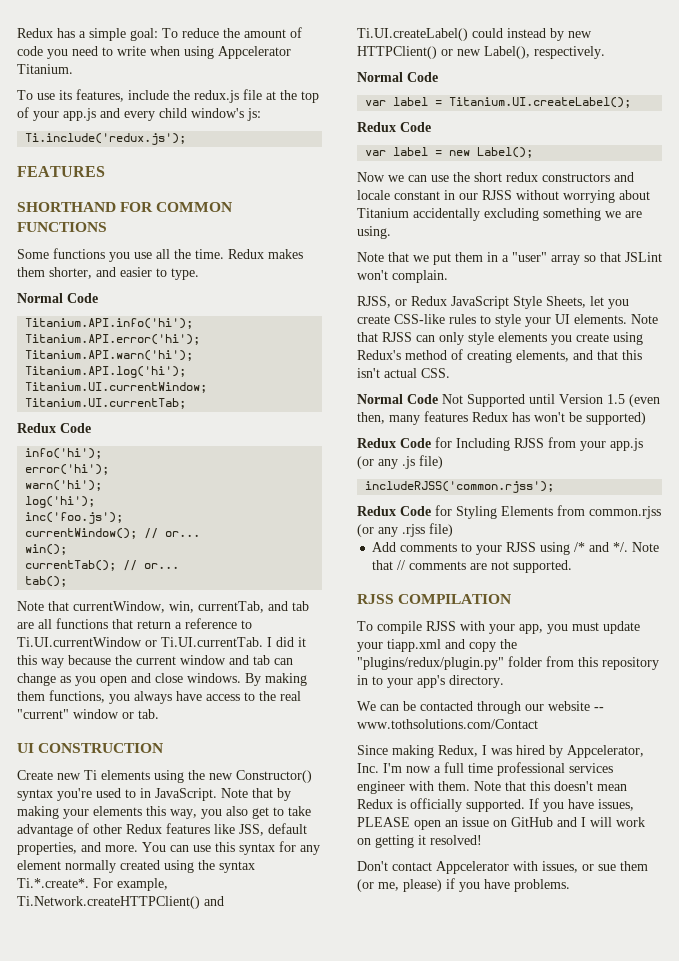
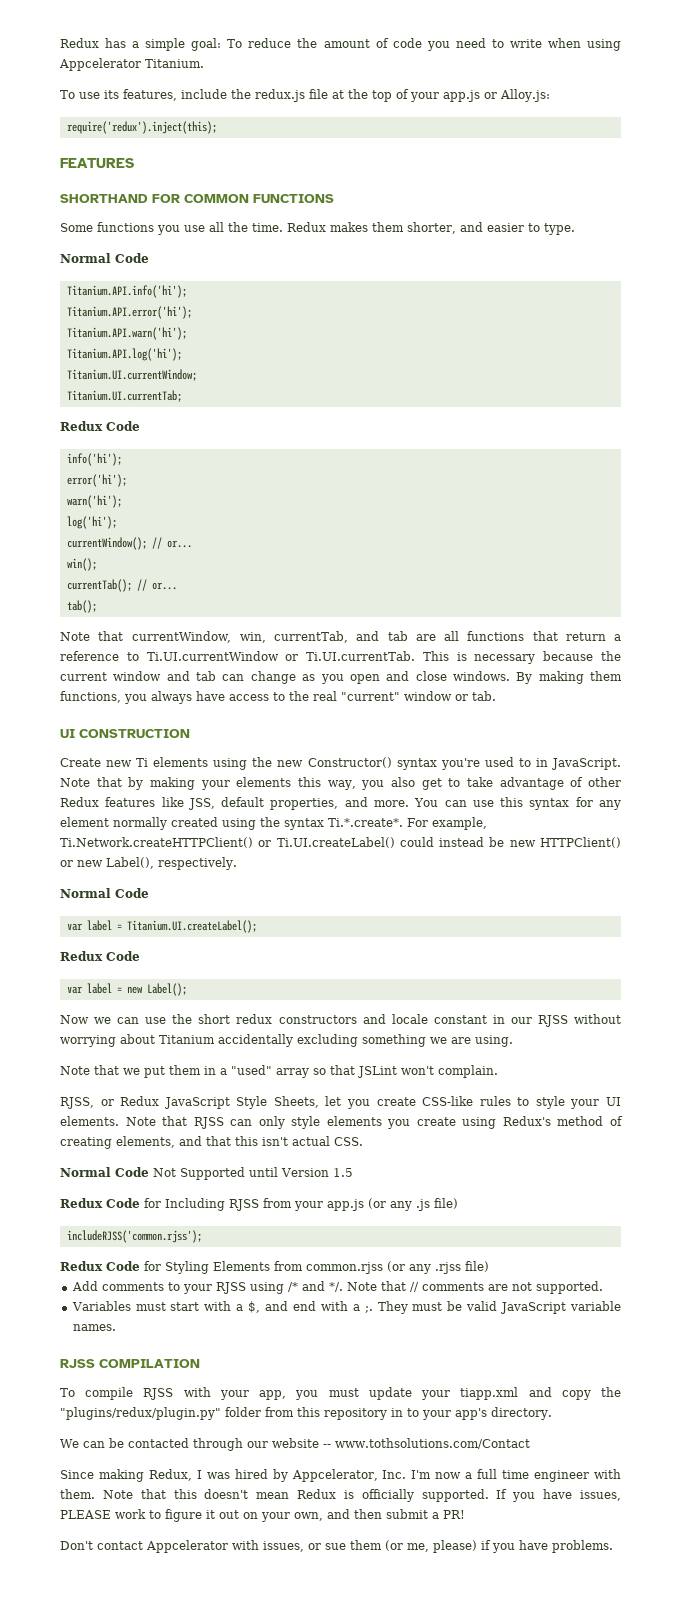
- To use its features, include the redux.js file at the top of your app.js and every child window's js:
- Ti.include('redux.js');
+ To use its features, include the redux.js file at the top of your app.js or Alloy.js:
+ require('redux').inject(this);
- inc('foo.js');
- Note that currentWindow, win, currentTab, and tab are all functions that return a reference to Ti.UI.currentWindow or Ti.UI.currentTab. I did it this way because the current window and tab can change as you open and close windows.
+ Note that currentWindow, win, currentTab, and tab are all functions that return a reference to Ti.UI.currentWindow or Ti.UI.currentTab. This is necessary because the current window and tab can change as you open and close windows.
- You can use this syntax for any element normally created using the syntax Ti.*.create*. For example, Ti.Network.createHTTPClient() and Ti.UI.createLabel() could instead by new HTTPClient() or new Label(), respectively.
+ You can use this syntax for any element normally created using the syntax Ti.*.create*. For example, Ti.Network.createHTTPClient() or Ti.UI.createLabel() could instead be new HTTPClient() or new Label(), respectively.
- Note that we put them in a "user" array so that JSLint won't complain.
+ Note that we put them in a "used" array so that JSLint won't complain.
- Normal Code Not Supported until Version 1.5 (even then, many features Redux has won't be supported)
+ Normal Code Not Supported until Version 1.5
+ Variables must start with a $, and end with a ;. They must be valid JavaScript variable names.
- Since making Redux, I was hired by Appcelerator, Inc. I'm now a full time professional services engineer with them.
+ Since making Redux, I was hired by Appcelerator, Inc. I'm now a full time engineer with them.
- If you have issues, PLEASE open an issue on GitHub and I will work on getting it resolved!
+ If you have issues, PLEASE work to figure it out on your own, and then submit a PR!

